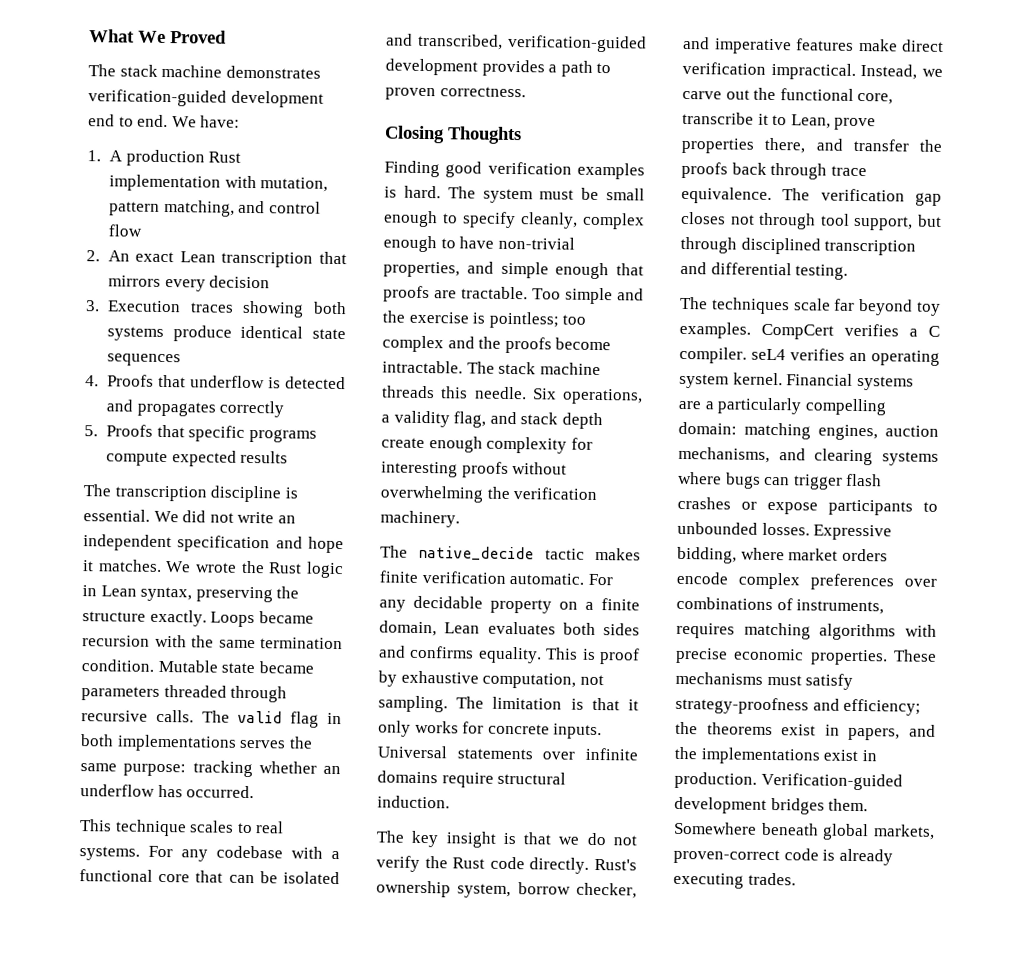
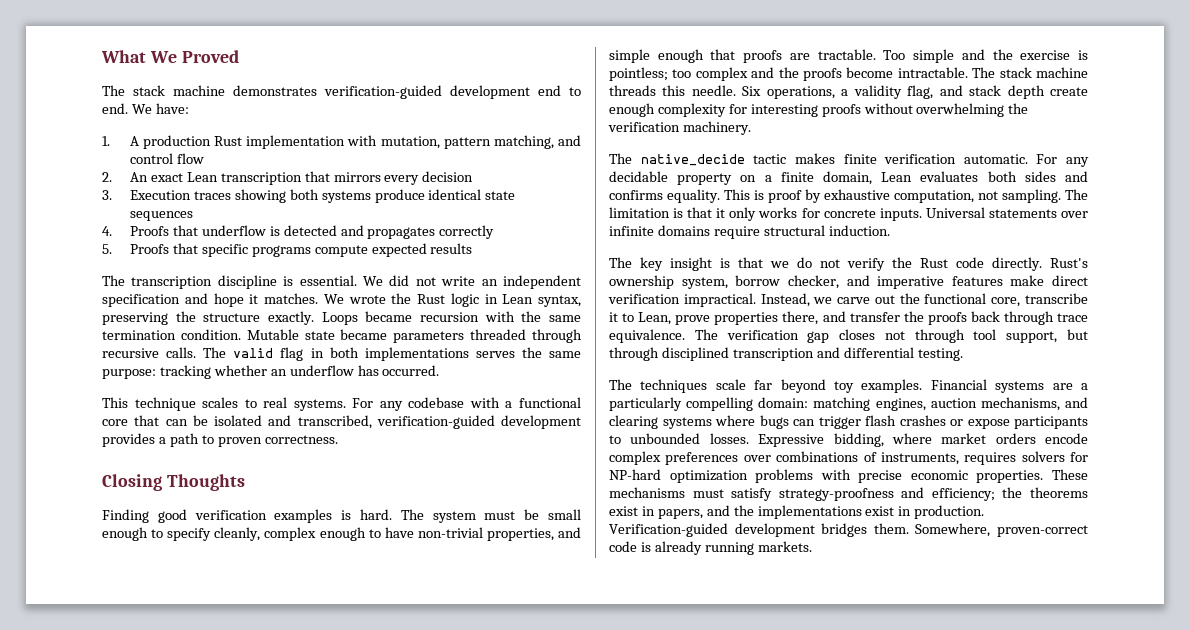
- CompCert verifies a C compiler. seL4 verifies an operating system kernel.
- Expressive bidding, where market orders encode complex preferences over combinations of instruments, requires matching algorithms with precise economic properties.
+ Expressive bidding, where market orders encode complex preferences over combinations of instruments, requires solvers for NP-hard optimization problems with precise economic properties.
- Somewhere beneath global markets, proven-correct code is already executing trades.
+ Somewhere, proven-correct code is already running markets.

